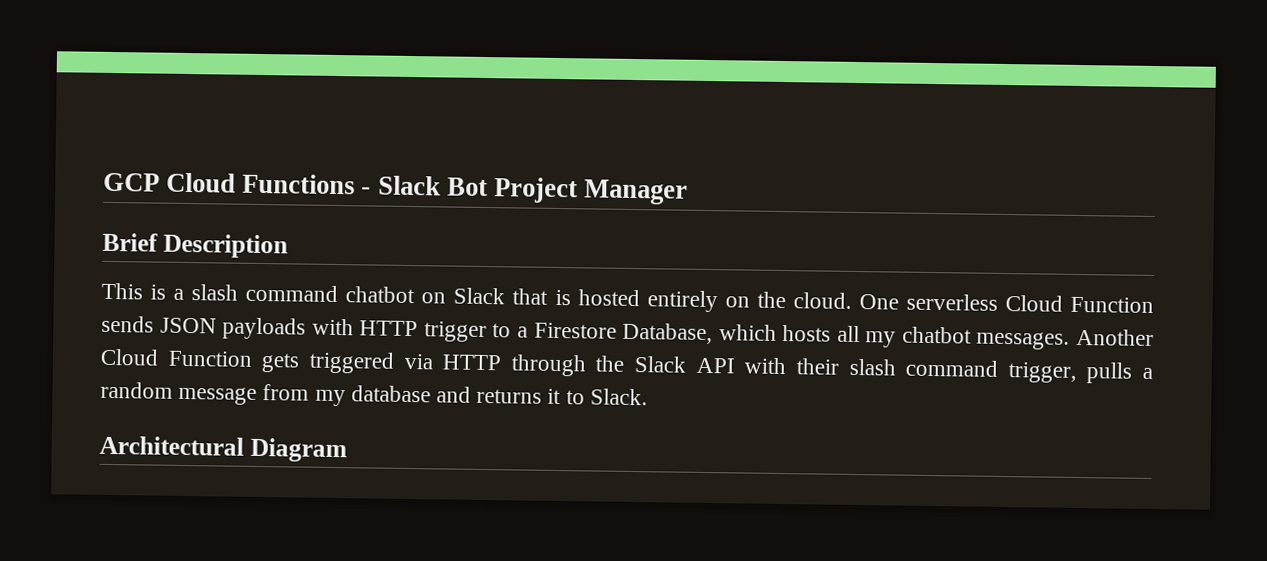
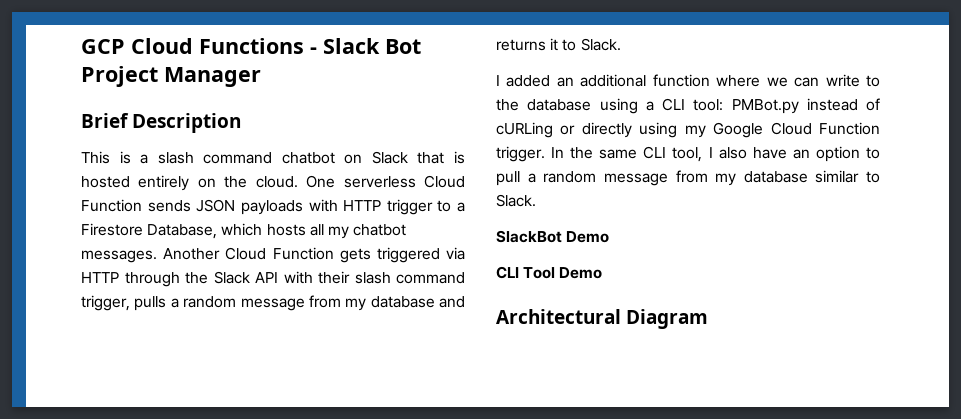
+ I added an additional function where we can write to the database using a CLI tool: PMBot.py instead of cURLing or directly using my Google Cloud Function trigger. In the same CLI tool, I also have an option to pull a random message from my database similar to Slack.
+ SlackBot Demo
+ CLI Tool Demo

